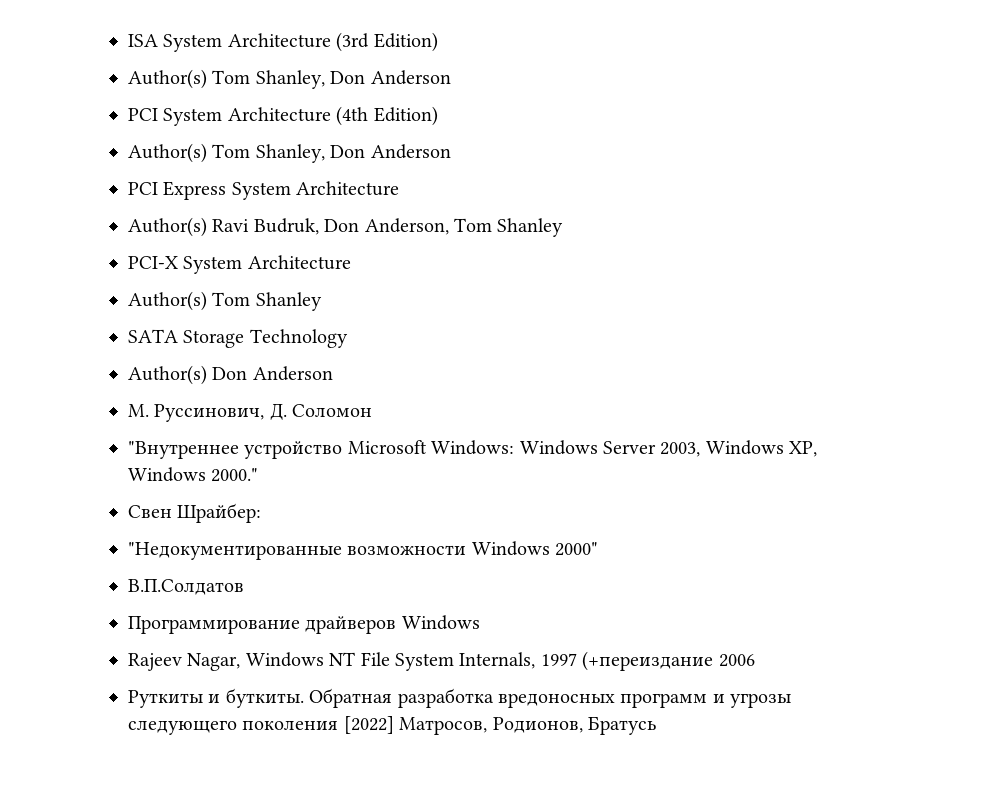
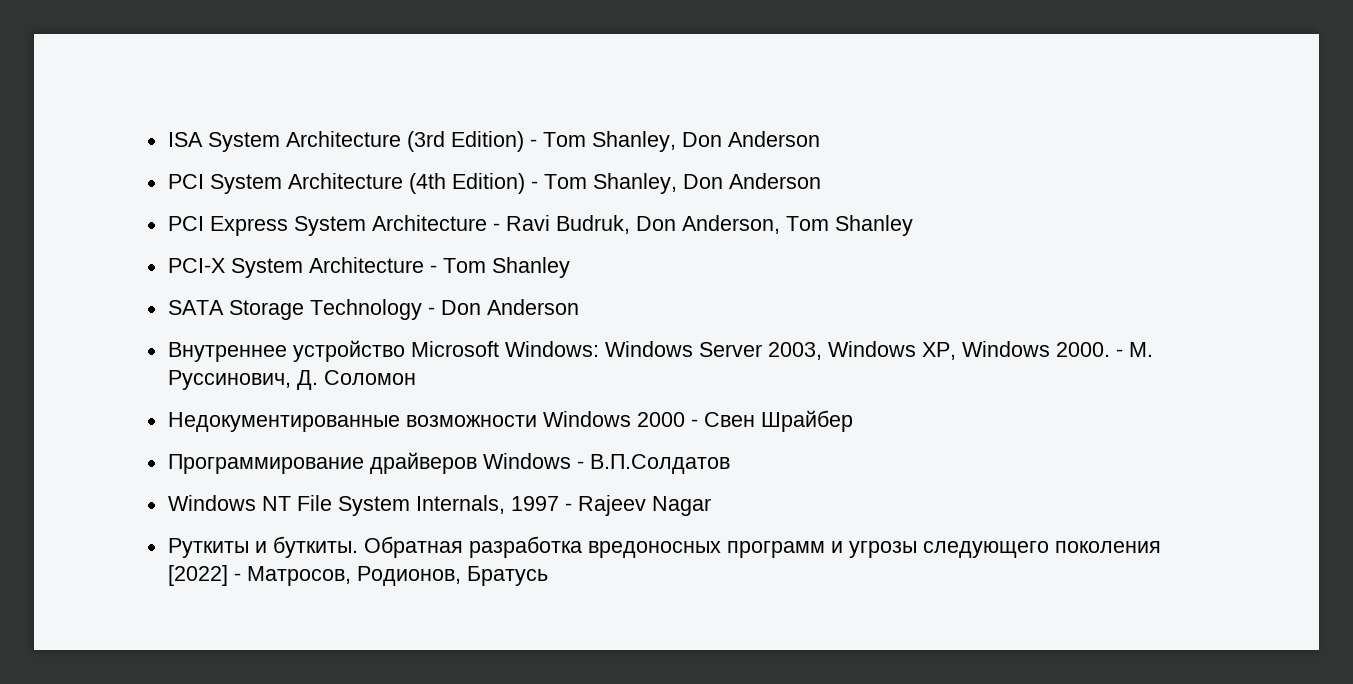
- ISA System Architecture (3rd Edition)
- Author(s) Tom Shanley, Don Anderson
+ ISA System Architecture (3rd Edition) - Tom Shanley, Don Anderson
- PCI System Architecture (4th Edition)
- Author(s) Tom Shanley, Don Anderson
+ PCI System Architecture (4th Edition) - Tom Shanley, Don Anderson
- PCI Express System Architecture
- Author(s) Ravi Budruk, Don Anderson, Tom Shanley
+ PCI Express System Architecture - Ravi Budruk, Don Anderson, Tom Shanley
- PCI-X System Architecture
- Author(s) Tom Shanley
+ PCI-X System Architecture - Tom Shanley
- SATA Storage Technology
- Author(s) Don Anderson
- М. Руссинович, Д. Соломон
- "Внутреннее устройство Microsoft Windows: Windows Server 2003, Windows XP, Windows 2000."
- Свен Шрайбер:
- "Недокументированные возможности Windows 2000"
- В.П.Солдатов
+ SATA Storage Technology - Don Anderson
+ Внутреннее устройство Microsoft Windows: Windows Server 2003, Windows XP, Windows 2000. - М. Руссинович, Д. Соломон
+ Недокументированные возможности Windows 2000 - Свен Шрайбер
- Программирование драйверов Windows
- Rajeev Nagar, Windows NT File System Internals, 1997 (+переиздание 2006
+ Программирование драйверов Windows - В.П.Солдатов
+ Windows NT File System Internals, 1997 - Rajeev Nagar
- Обратная разработка вредоносных программ и угрозы следующего поколения [2022] Матросов, Родионов, Братусь
+ Обратная разработка вредоносных программ и угрозы следующего поколения [2022] - Матросов, Родионов, Братусь

